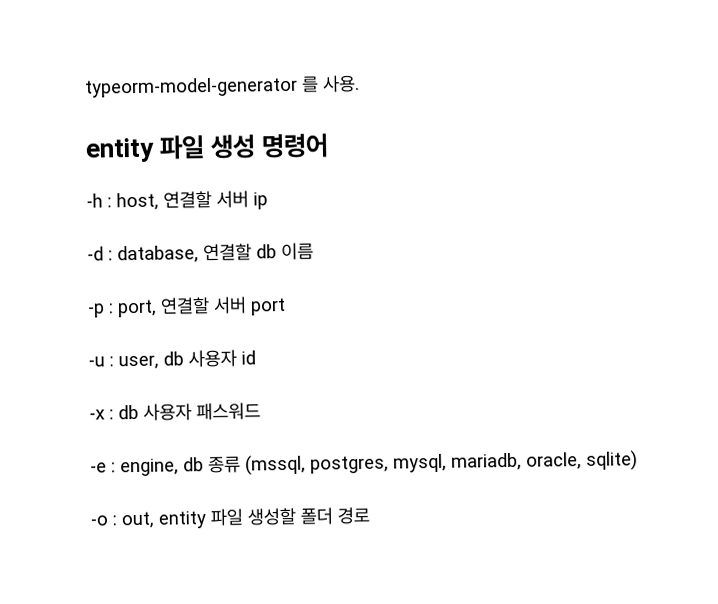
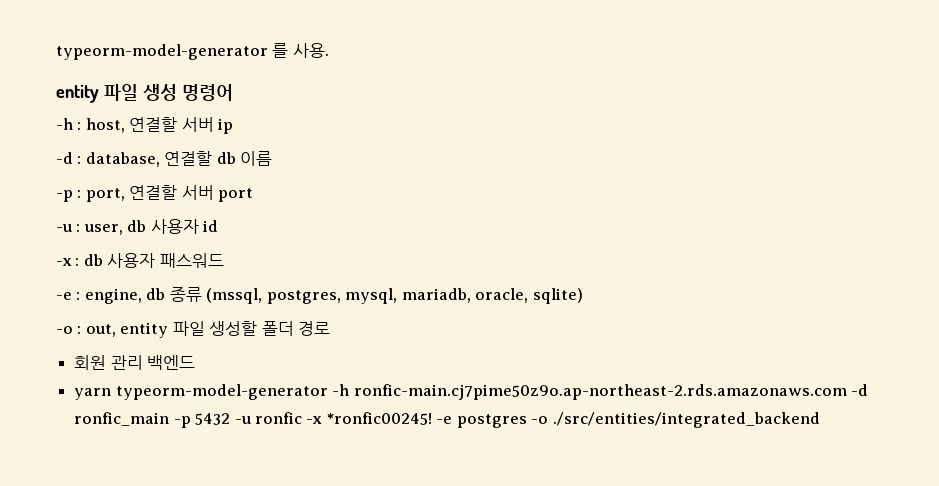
+ 회원 관리 백엔드
+ yarn typeorm-model-generator -h ronfic-main.cj7pime50z9o.ap-northeast-2.rds.amazonaws.com -d ronfic_main -p 5432 -u ronfic -x *ronfic00245! -e postgres -o ./src/entities/integrated_backend

